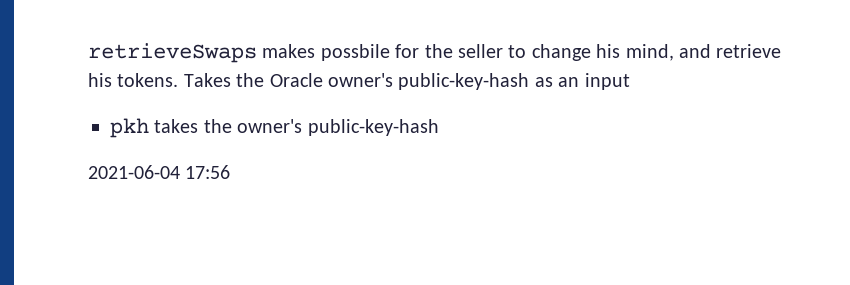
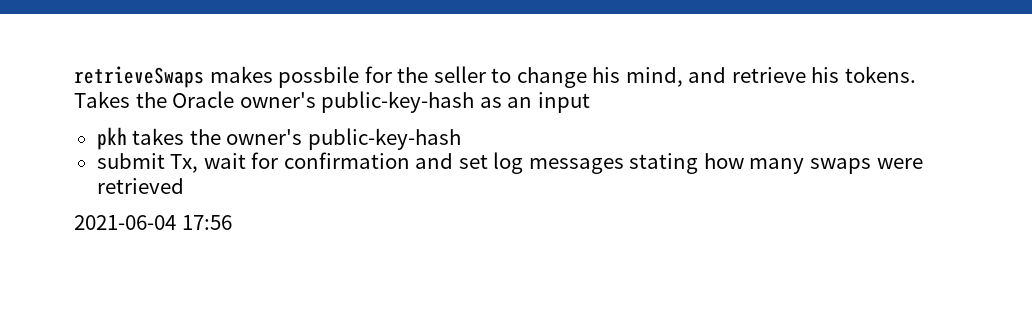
+ submit Tx, wait for confirmation and set log messages stating how many swaps were retrieved

